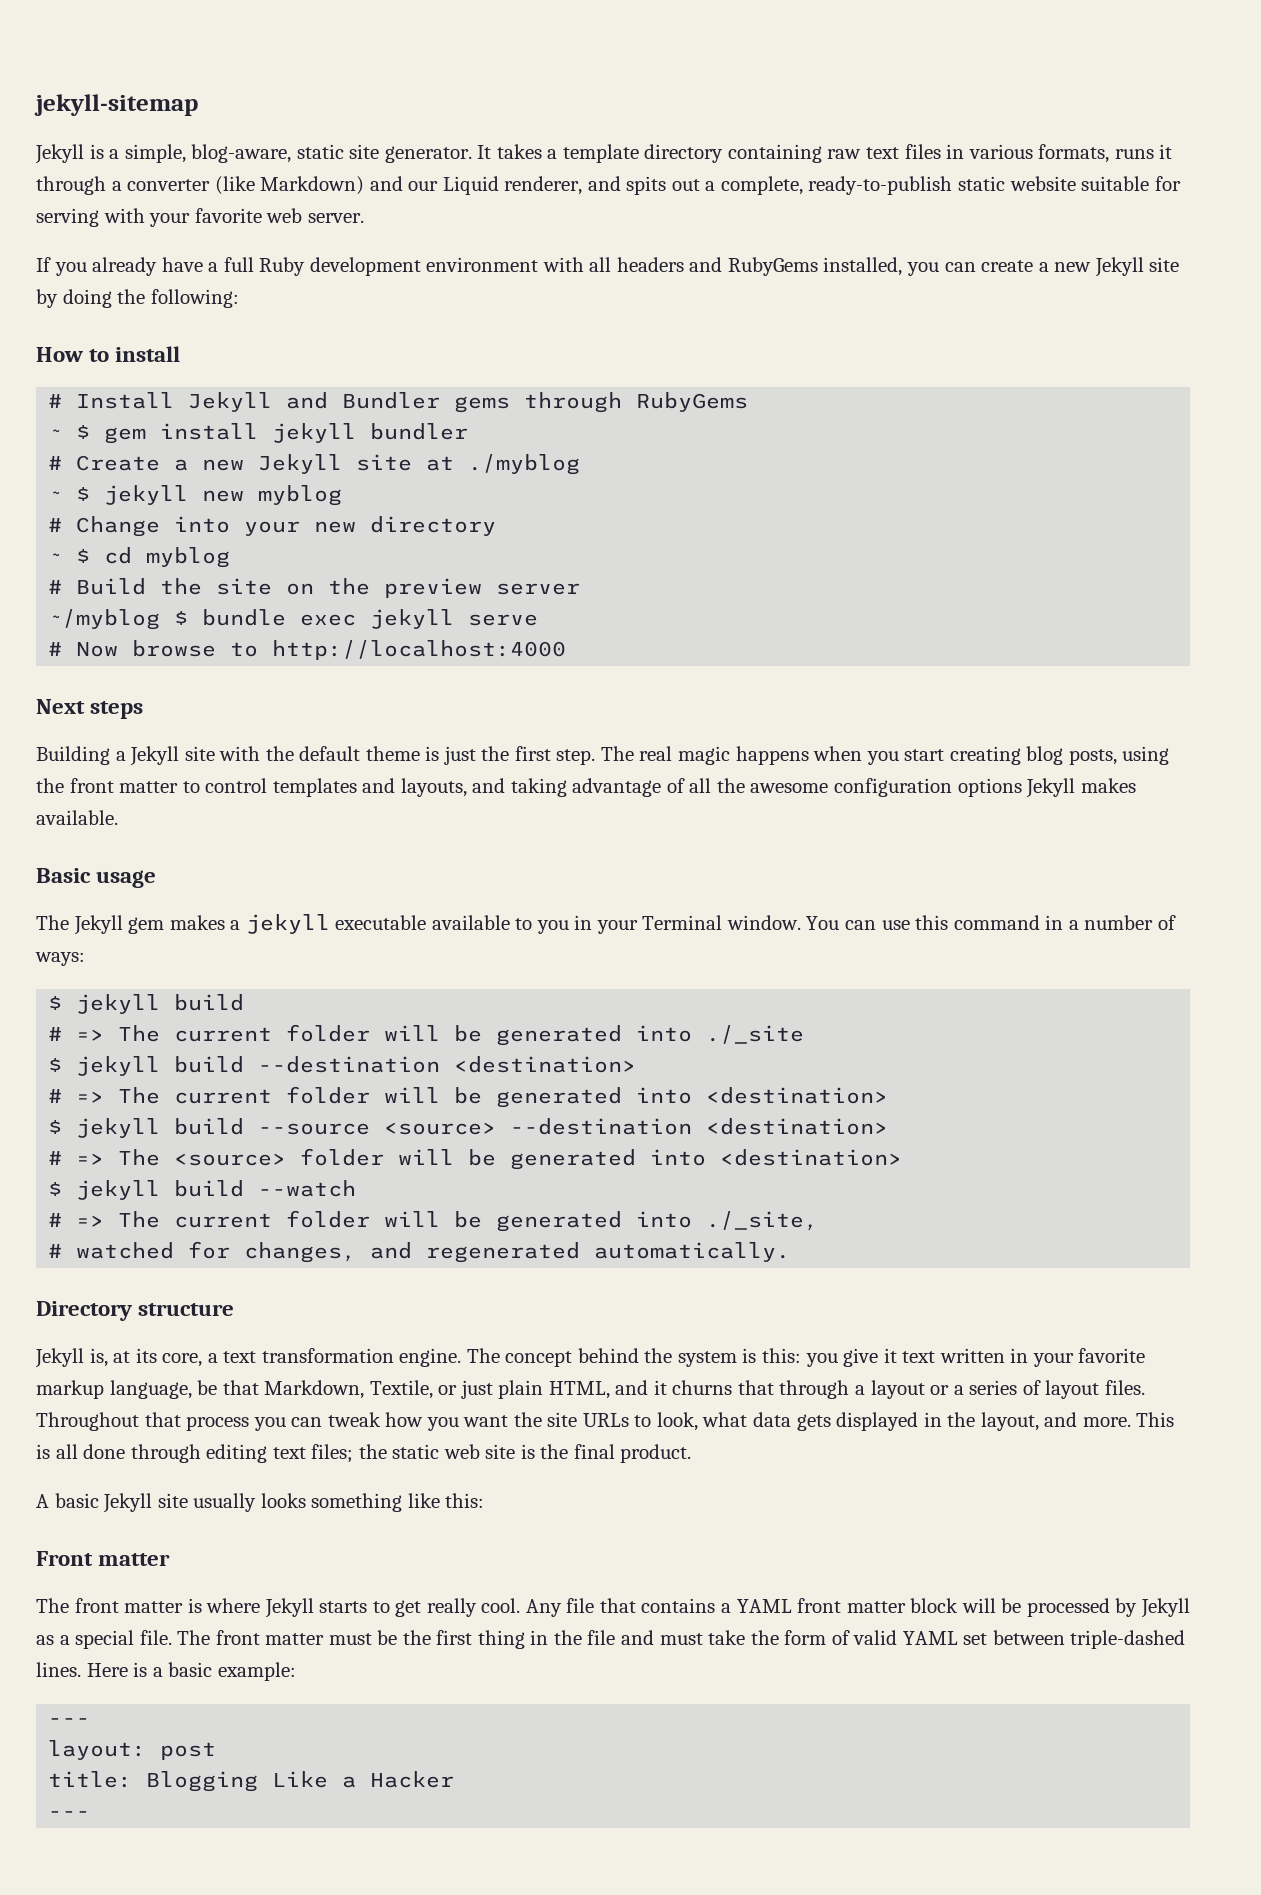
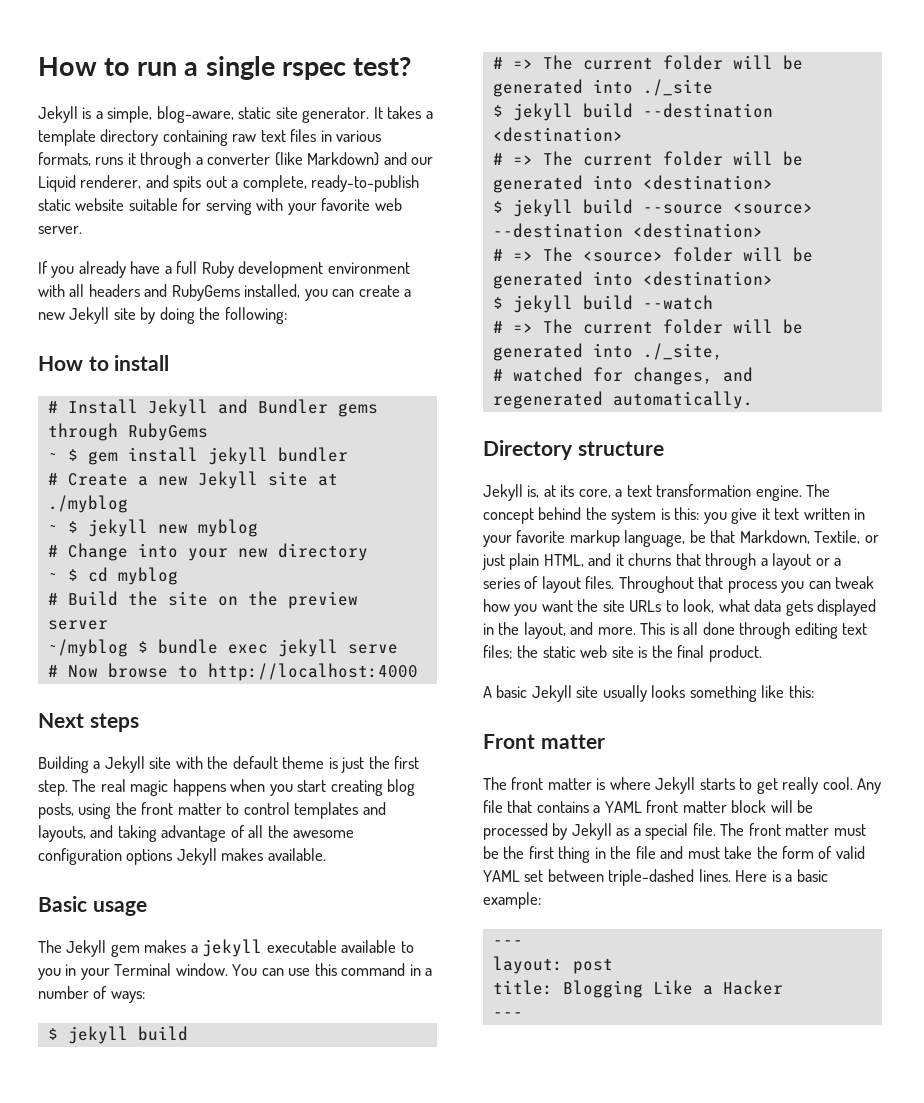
- jekyll-sitemap
+ How to run a single rspec test?

